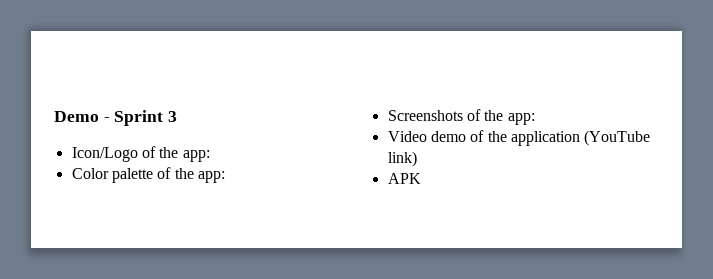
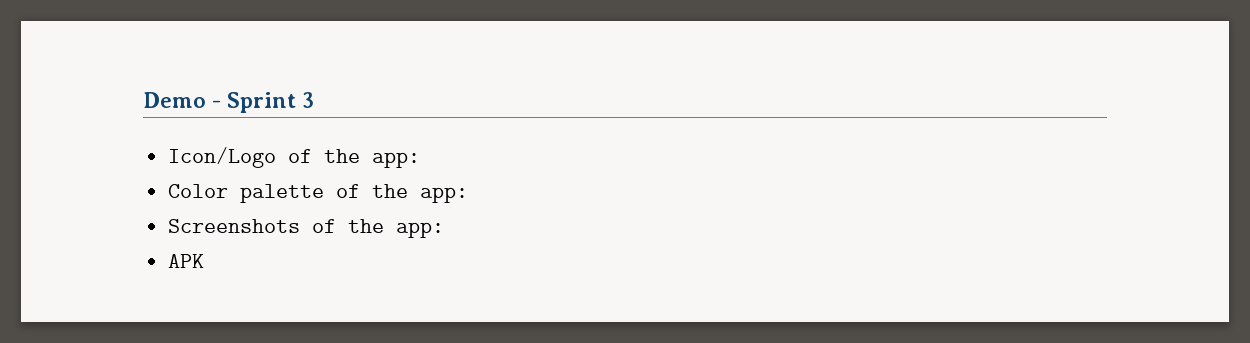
- Video demo of the application (YouTube link)

